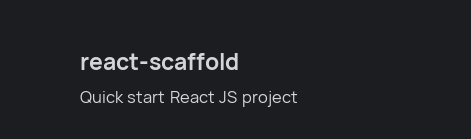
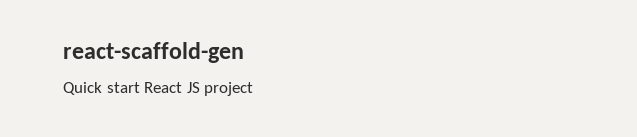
- react-scaffold
+ react-scaffold-gen

